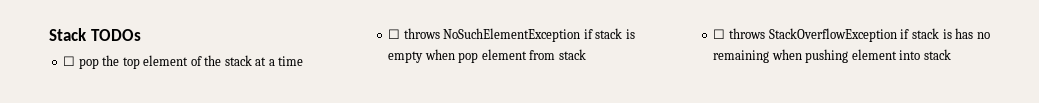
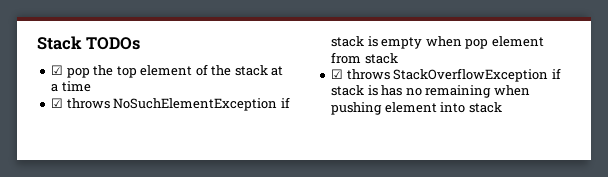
- ☐ pop the top element of the stack at a time
+ ☑ pop the top element of the stack at a time
- ☐ throws NoSuchElementException if stack is empty when pop element from stack
+ ☑ throws NoSuchElementException if stack is empty when pop element from stack
- ☐ throws StackOverflowException if stack is has no remaining when pushing element into stack
+ ☑ throws StackOverflowException if stack is has no remaining when pushing element into stack

